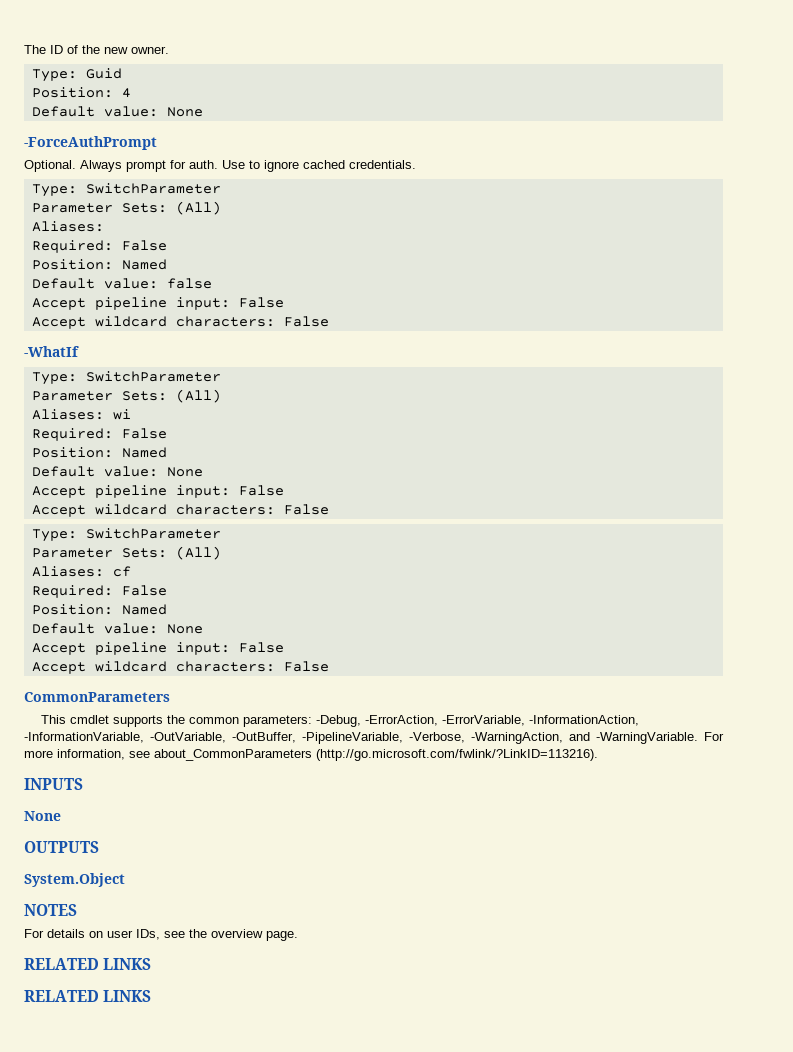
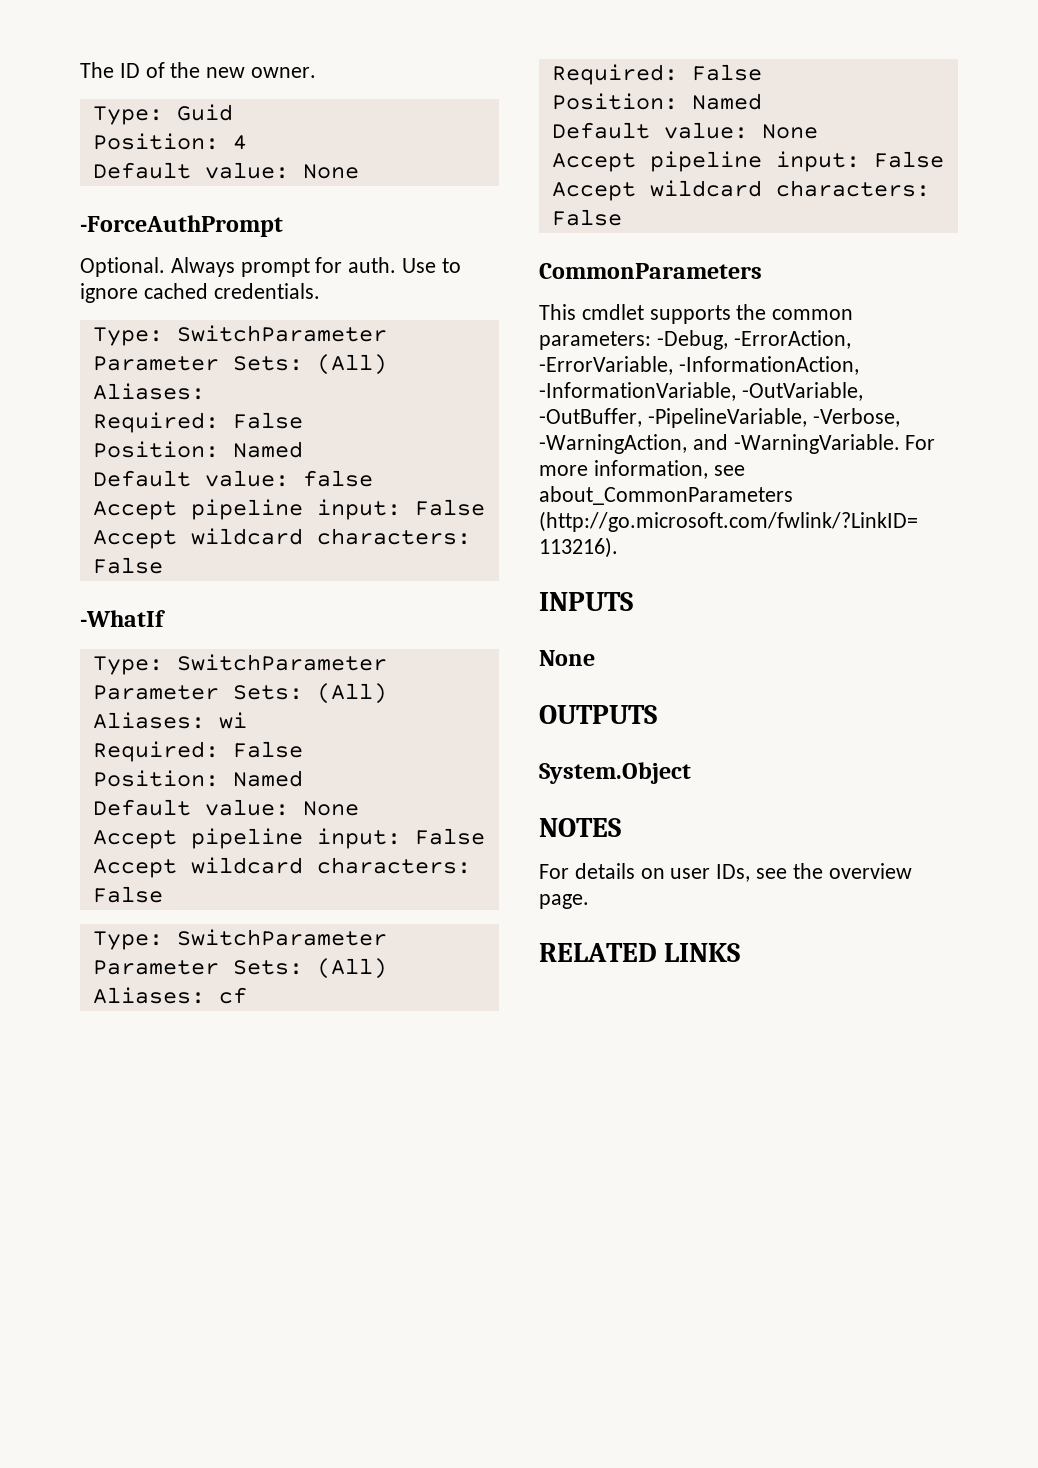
  For details on user IDs, see the overview page.
- RELATED LINKS

